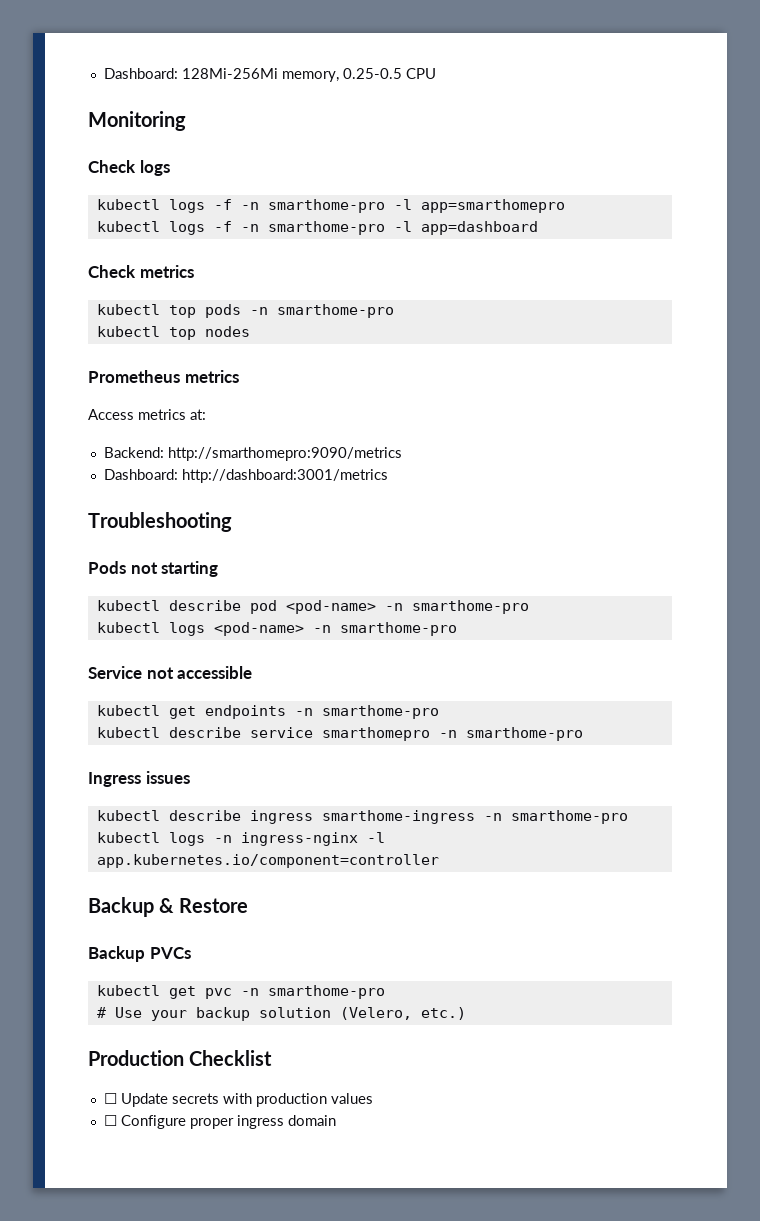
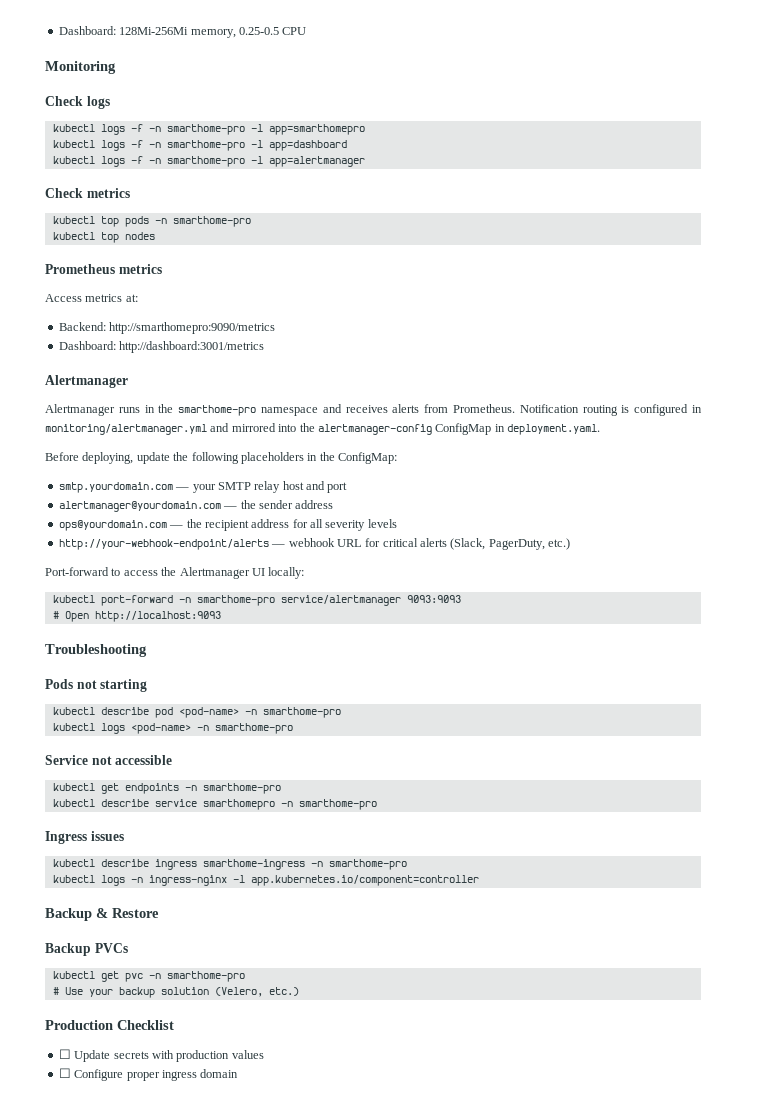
+ kubectl logs -f -n smarthome-pro -l app=alertmanager
  Dashboard: http://dashboard:3001/metrics
+ Alertmanager
+ Alertmanager runs in the smarthome-pro namespace and receives alerts from Prometheus. Notification routing is configured in monitoring/alertmanager.yml and mirrored into the alertmanager-config ConfigMap in deployment.yaml.
+ Before deploying, update the following placeholders in the ConfigMap:
+ smtp.yourdomain.com — your SMTP relay host and port
+ alertmanager@yourdomain.com — the sender address
+ ops@yourdomain.com — the recipient address for all severity levels
+ http://your-webhook-endpoint/alerts — webhook URL for critical alerts (Slack, PagerDuty, etc.)
+ Port-forward to access the Alertmanager UI locally:
+ kubectl port-forward -n smarthome-pro service/alertmanager 9093:9093
+ # Open http://localhost:9093

